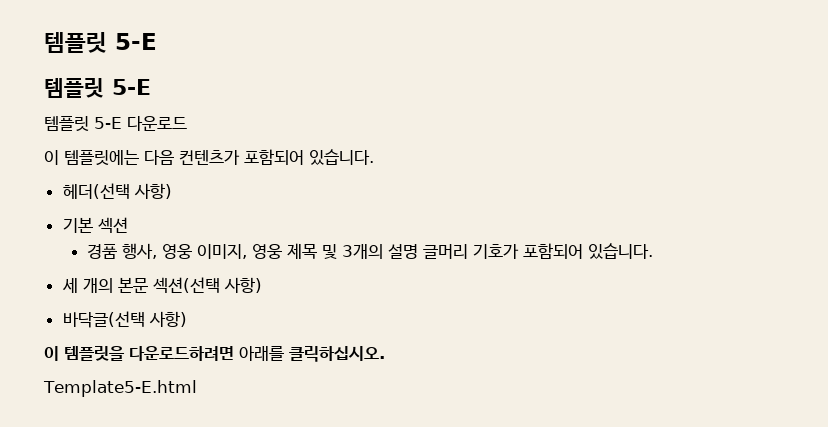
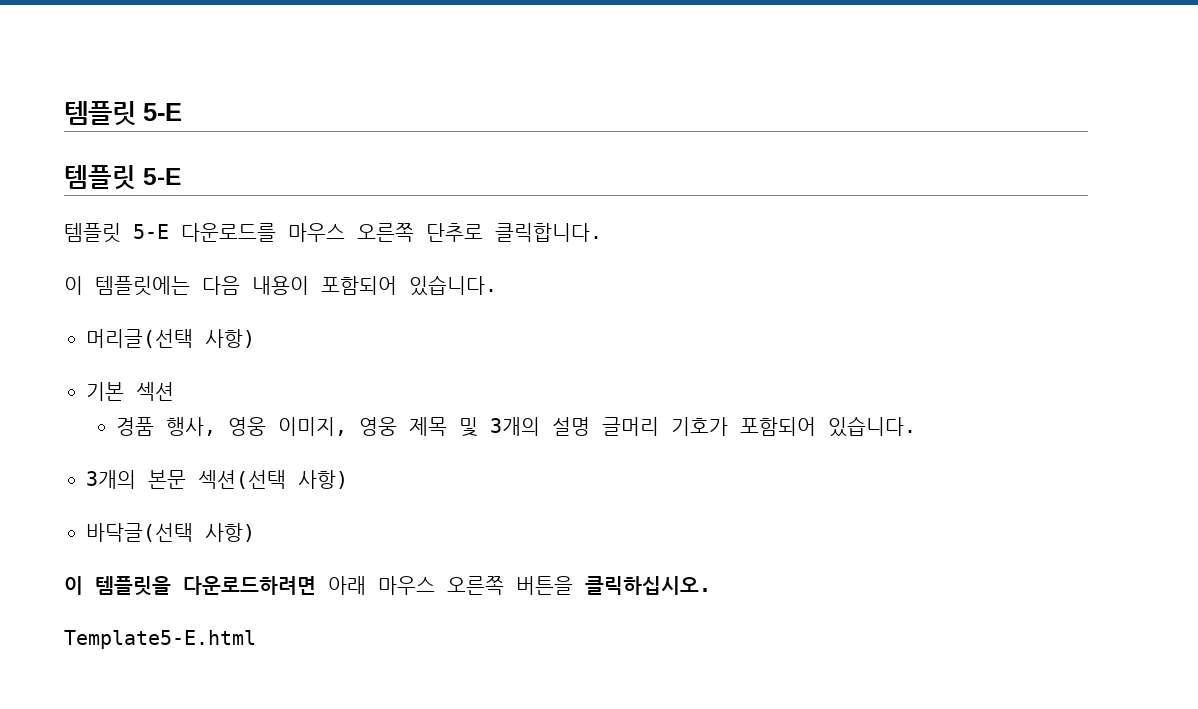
- 템플릿 5-E 다운로드
+ 템플릿 5-E 다운로드를 마우스 오른쪽 단추로 클릭합니다.
- 이 템플릿에는 다음 컨텐츠가 포함되어 있습니다.
- 헤더(선택 사항)
+ 이 템플릿에는 다음 내용이 포함되어 있습니다.
+ 머리글(선택 사항)
- 세 개의 본문 섹션(선택 사항)
+ 3개의 본문 섹션(선택 사항)
- 이 템플릿을 다운로드하려면 아래를 클릭하십시오.
+ 이 템플릿을 다운로드하려면 아래 마우스 오른쪽 버튼을 클릭하십시오.

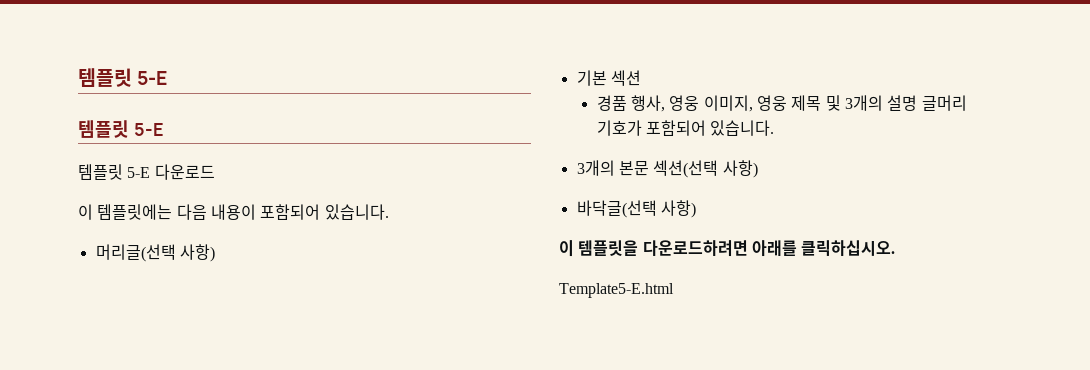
- 템플릿 5-E 다운로드를 마우스 오른쪽 단추로 클릭합니다.
+ 템플릿 5-E 다운로드
- 이 템플릿을 다운로드하려면 아래 마우스 오른쪽 버튼을 클릭하십시오.
+ 이 템플릿을 다운로드하려면 아래를 클릭하십시오.

